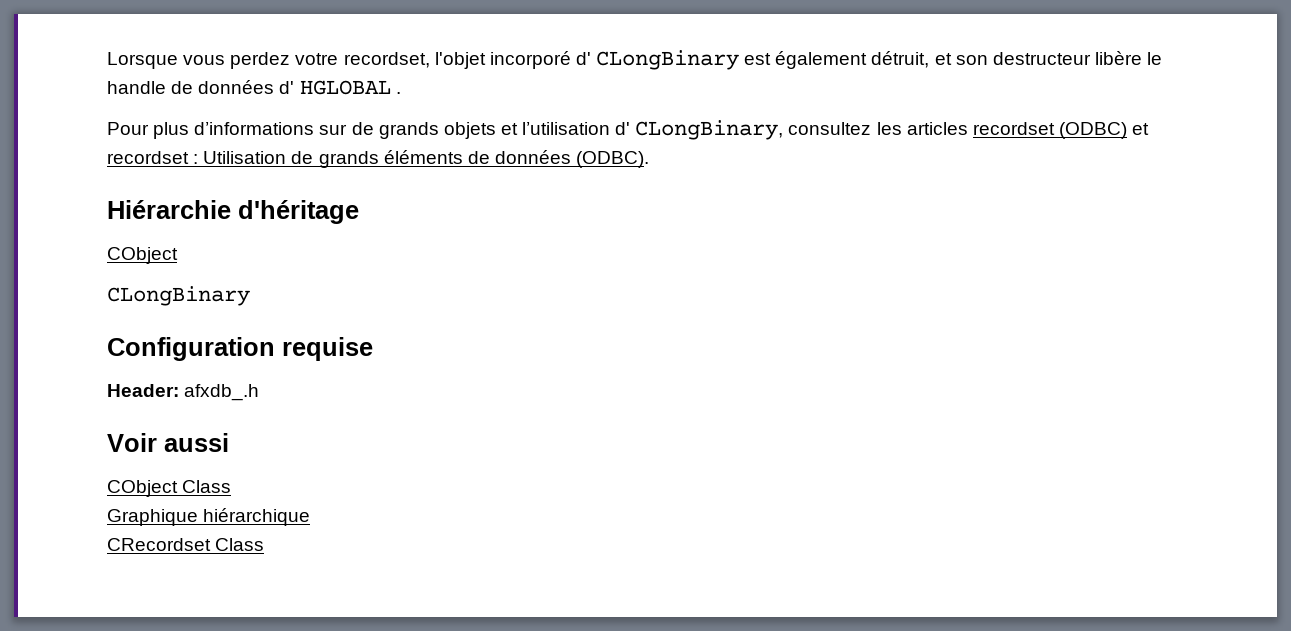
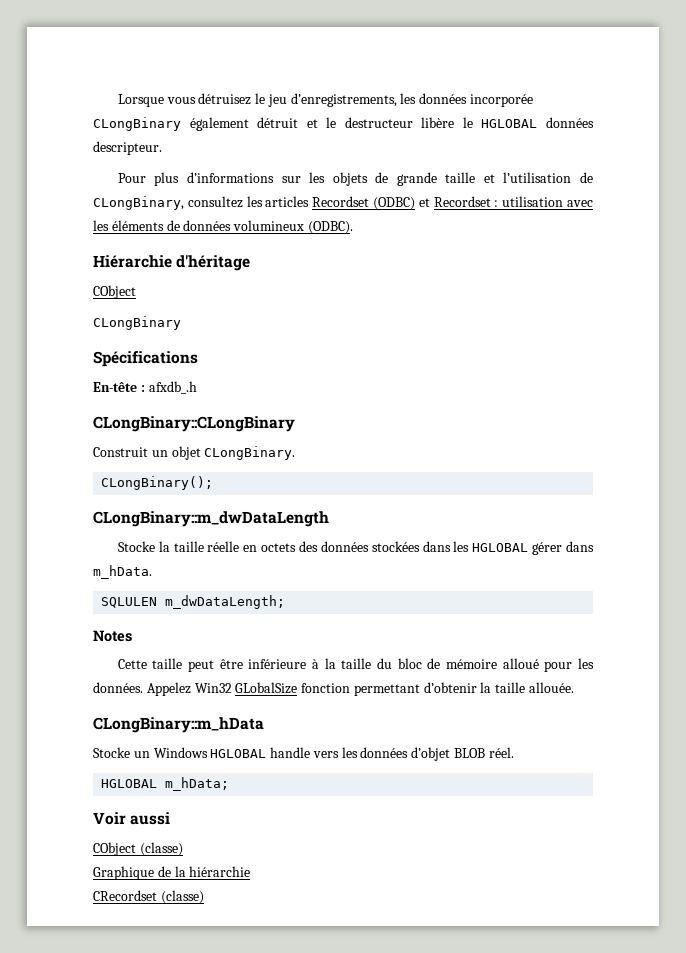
- Lorsque vous perdez votre recordset, l'objet incorporé d' CLongBinary est également détruit, et son destructeur libère le handle de données d' HGLOBAL .
+ Lorsque vous détruisez le jeu d’enregistrements, les données incorporée CLongBinary également détruit et le destructeur libère le HGLOBAL données descripteur.
- Pour plus d’informations sur de grands objets et l’utilisation d' CLongBinary, consultez les articles recordset (ODBC) et recordset : Utilisation de grands éléments de données (ODBC).
+ Pour plus d’informations sur les objets de grande taille et l’utilisation de CLongBinary, consultez les articles Recordset (ODBC) et Recordset : utilisation avec les éléments de données volumineux (ODBC).
- Configuration requise
- Header: afxdb_.h
+ Spécifications
+ En-tête : afxdb_.h
+ CLongBinary::CLongBinary
+ Construit un objet CLongBinary.
+ CLongBinary();
+ CLongBinary::m_dwDataLength
+ Stocke la taille réelle en octets des données stockées dans les HGLOBAL gérer dans m_hData.
+ SQLULEN m_dwDataLength;
+ Notes
+ Cette taille peut être inférieure à la taille du bloc de mémoire alloué pour les données. Appelez Win32 GLobalSize fonction permettant d’obtenir la taille allouée.
+ CLongBinary::m_hData
+ Stocke un Windows HGLOBAL handle vers les données d’objet BLOB réel.
+ HGLOBAL m_hData;
- CObject Class
+ CObject (classe)
- Graphique hiérarchique
+ Graphique de la hiérarchie
- CRecordset Class
+ CRecordset (classe)

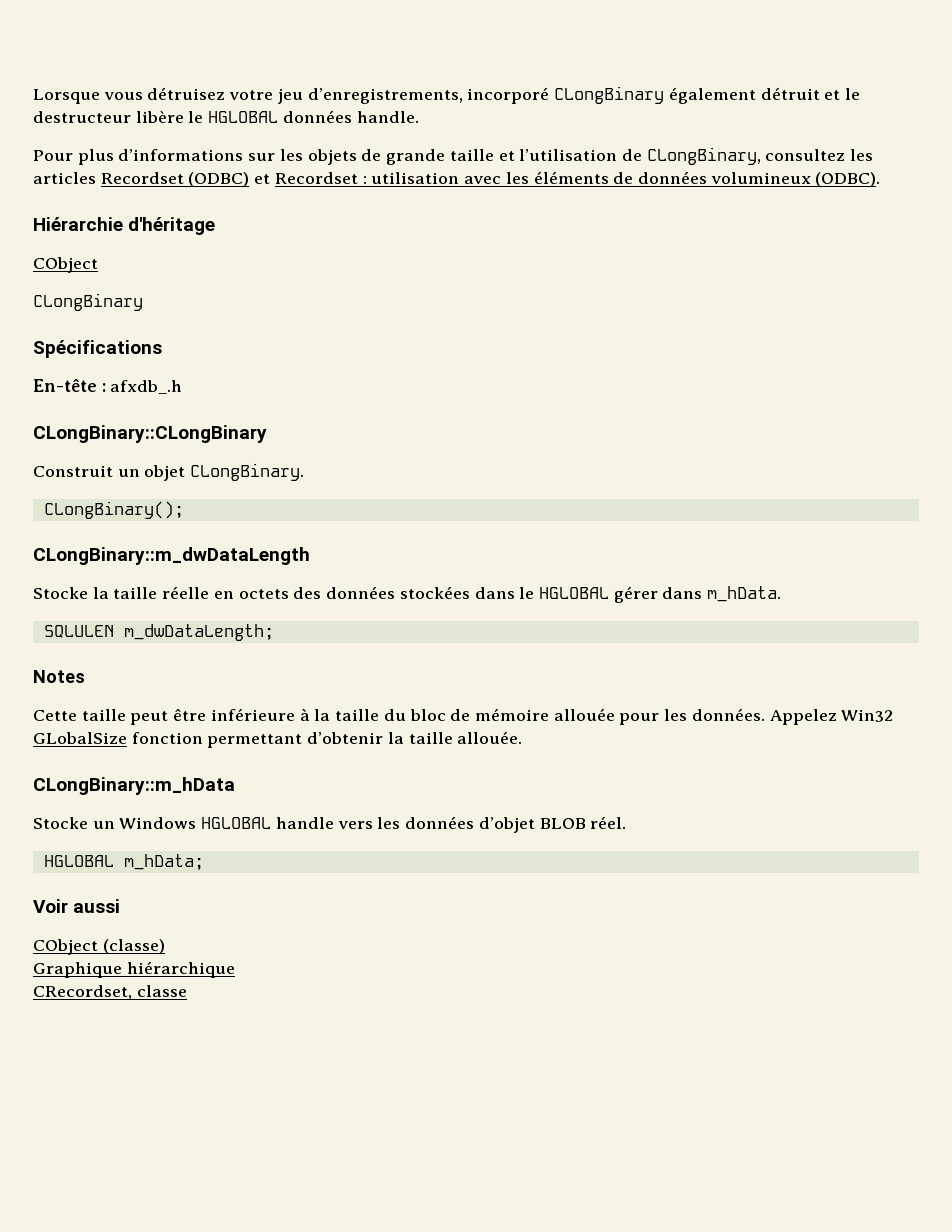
- Lorsque vous détruisez le jeu d’enregistrements, les données incorporée CLongBinary également détruit et le destructeur libère le HGLOBAL données descripteur.
+ Lorsque vous détruisez votre jeu d’enregistrements, incorporé CLongBinary également détruit et le destructeur libère le HGLOBAL données handle.
- Stocke la taille réelle en octets des données stockées dans les HGLOBAL gérer dans m_hData.
+ Stocke la taille réelle en octets des données stockées dans le HGLOBAL gérer dans m_hData.
- Cette taille peut être inférieure à la taille du bloc de mémoire alloué pour les données.
+ Cette taille peut être inférieure à la taille du bloc de mémoire allouée pour les données.
- Graphique de la hiérarchie
- CRecordset (classe)
+ Graphique hiérarchique
+ CRecordset, classe

